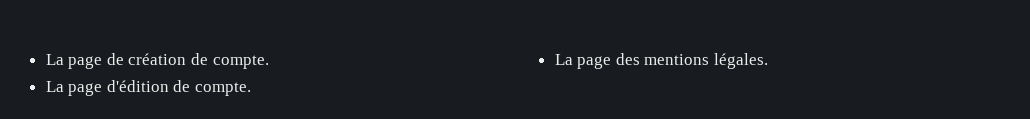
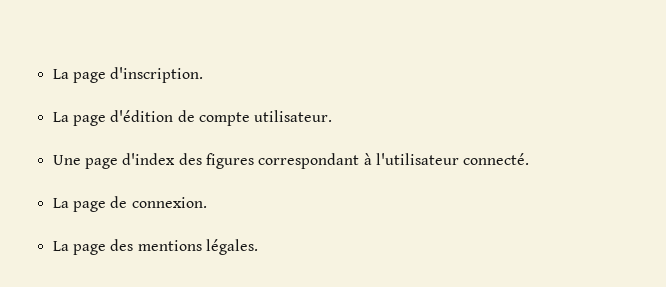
- La page de création de compte.
+ La page d'inscription.
- La page d'édition de compte.
+ La page d'édition de compte utilisateur.
+ Une page d'index des figures correspondant à l'utilisateur connecté.
+ La page de connexion.

